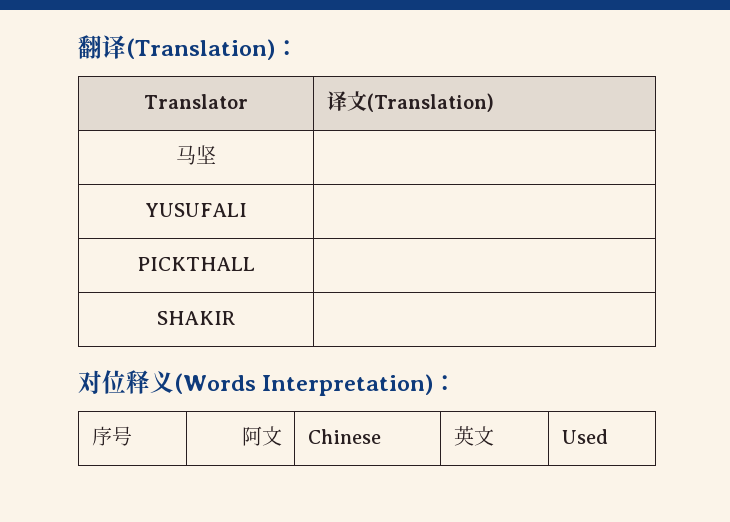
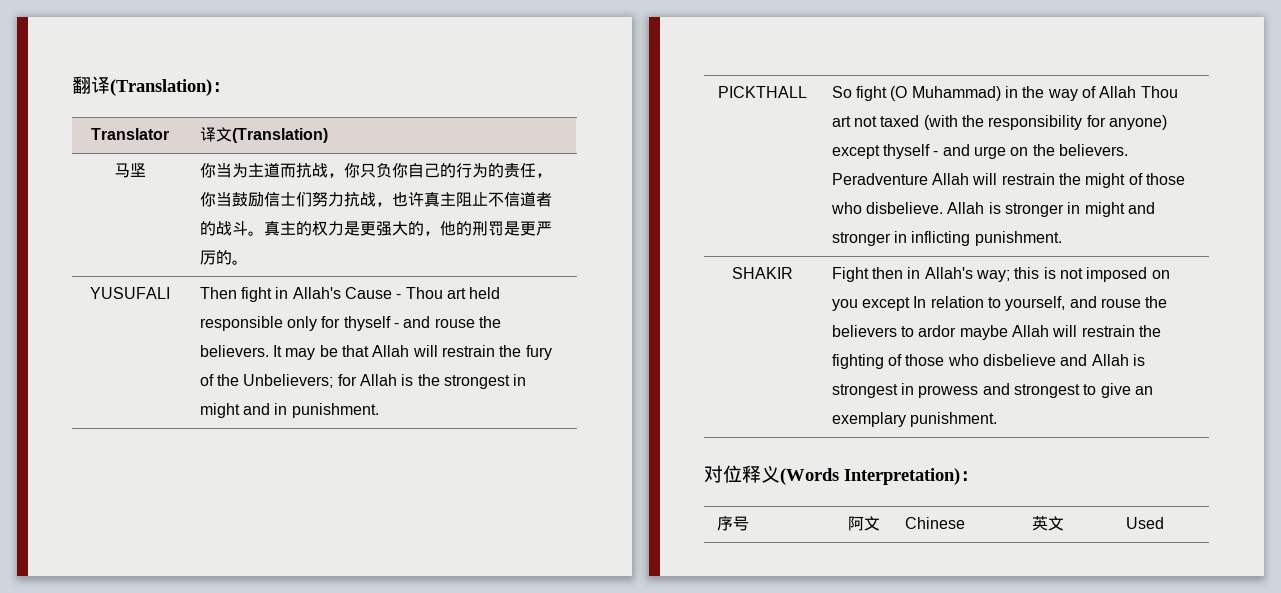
- 马坚 |
- YUSUFALI |
- PICKTHALL |
- SHAKIR |
+ 马坚 | 你当为主道而抗战，你只负你自己的行为的责任，你当鼓励信士们努力抗战，也许真主阻止不信道者的战斗。真主的权力是更强大的，他的刑罚是更严厉的。
+ YUSUFALI | Then fight in Allah's Cause - Thou art held responsible only for thyself - and rouse the believers. It may be that Allah will restrain the fury of the Unbelievers; for Allah is the strongest in might and in punishment.
+ PICKTHALL | So fight (O Muhammad) in the way of Allah Thou art not taxed (with the responsibility for anyone) except thyself - and urge on the believers. Peradventure Allah will restrain the might of those who disbelieve. Allah is stronger in might and stronger in inflicting punishment.
+ SHAKIR | Fight then in Allah's way; this is not imposed on you except In relation to yourself, and rouse the believers to ardor maybe Allah will restrain the fighting of those who disbelieve and Allah is strongest in prowess and strongest to give an exemplary punishment.

